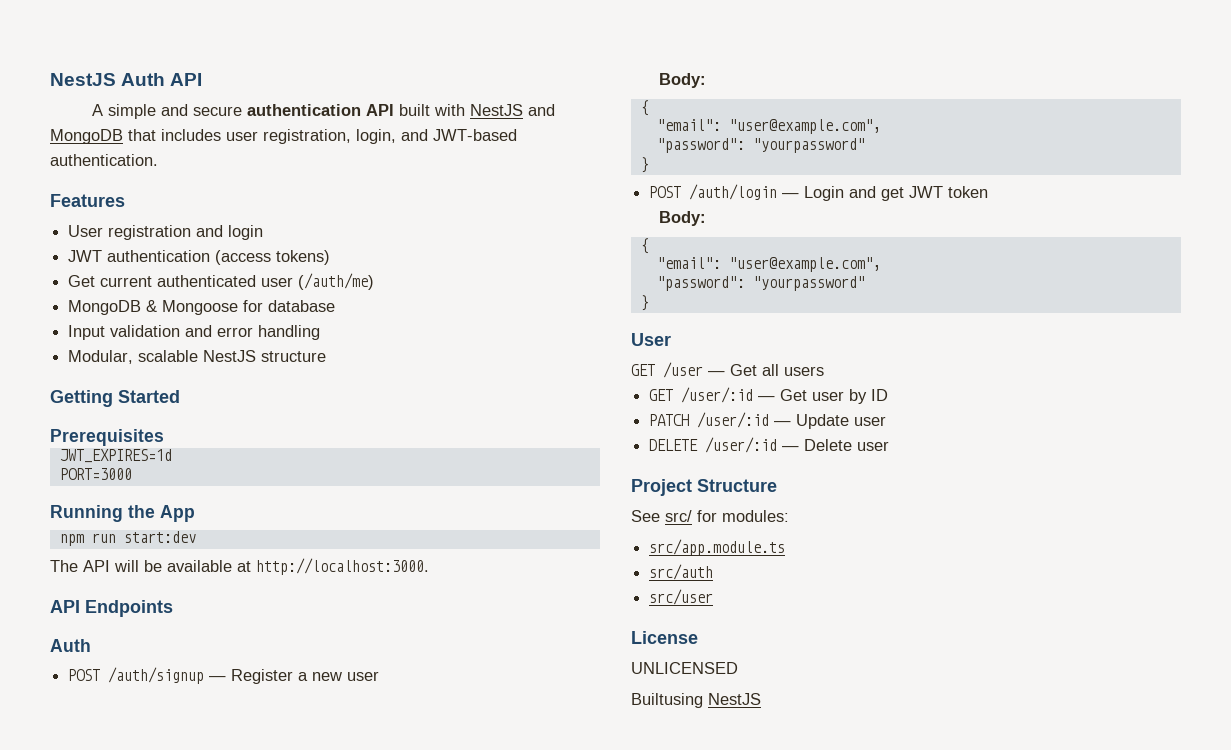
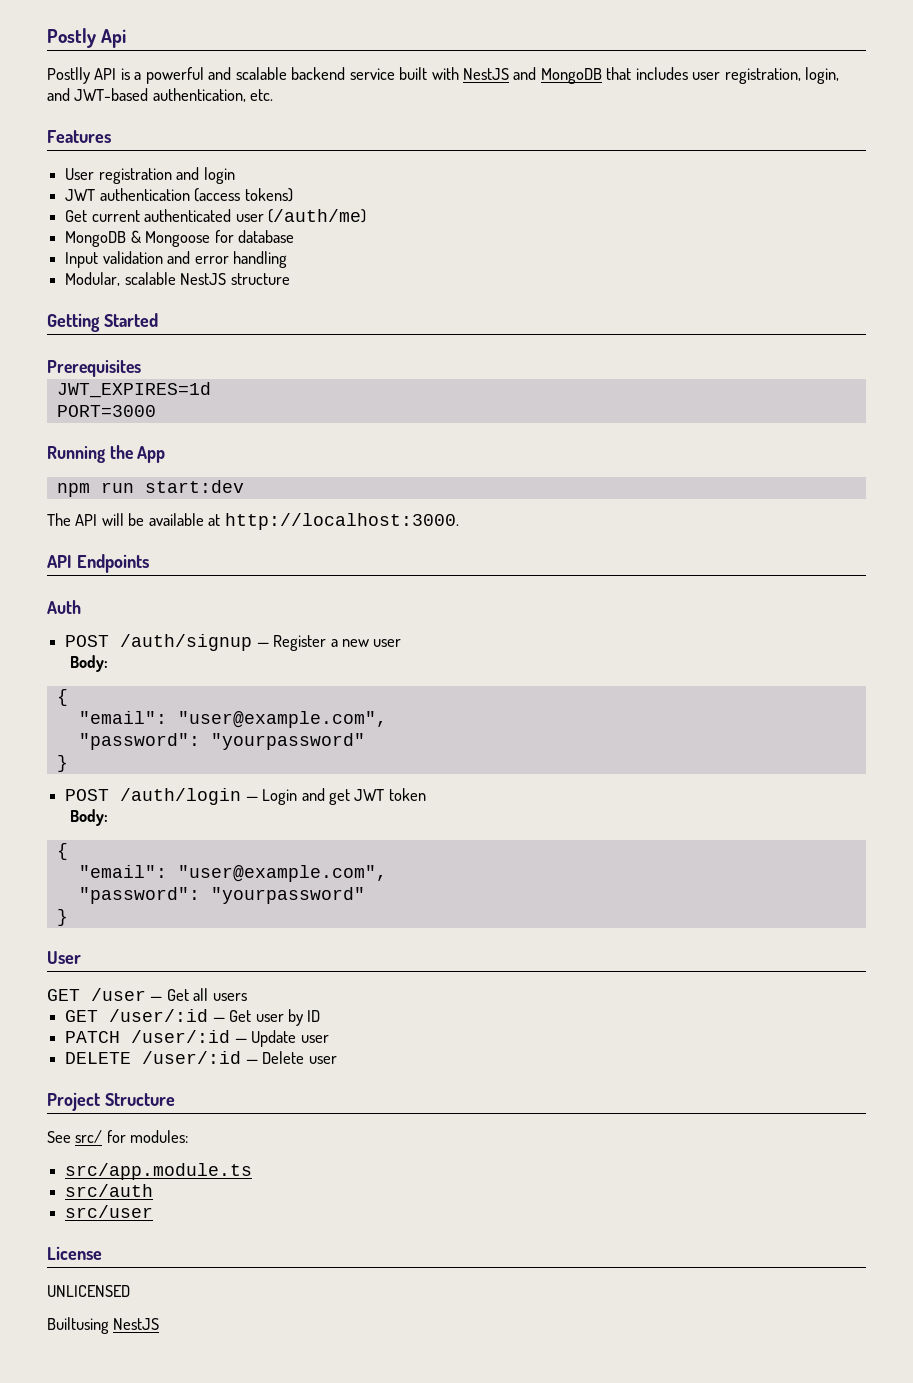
- NestJS Auth API
- A simple and secure authentication API built with NestJS and MongoDB that includes user registration, login, and JWT-based authentication.
+ Postly Api
+ Postlly API is a powerful and scalable backend service built with NestJS and MongoDB that includes user registration, login, and JWT-based authentication, etc.

